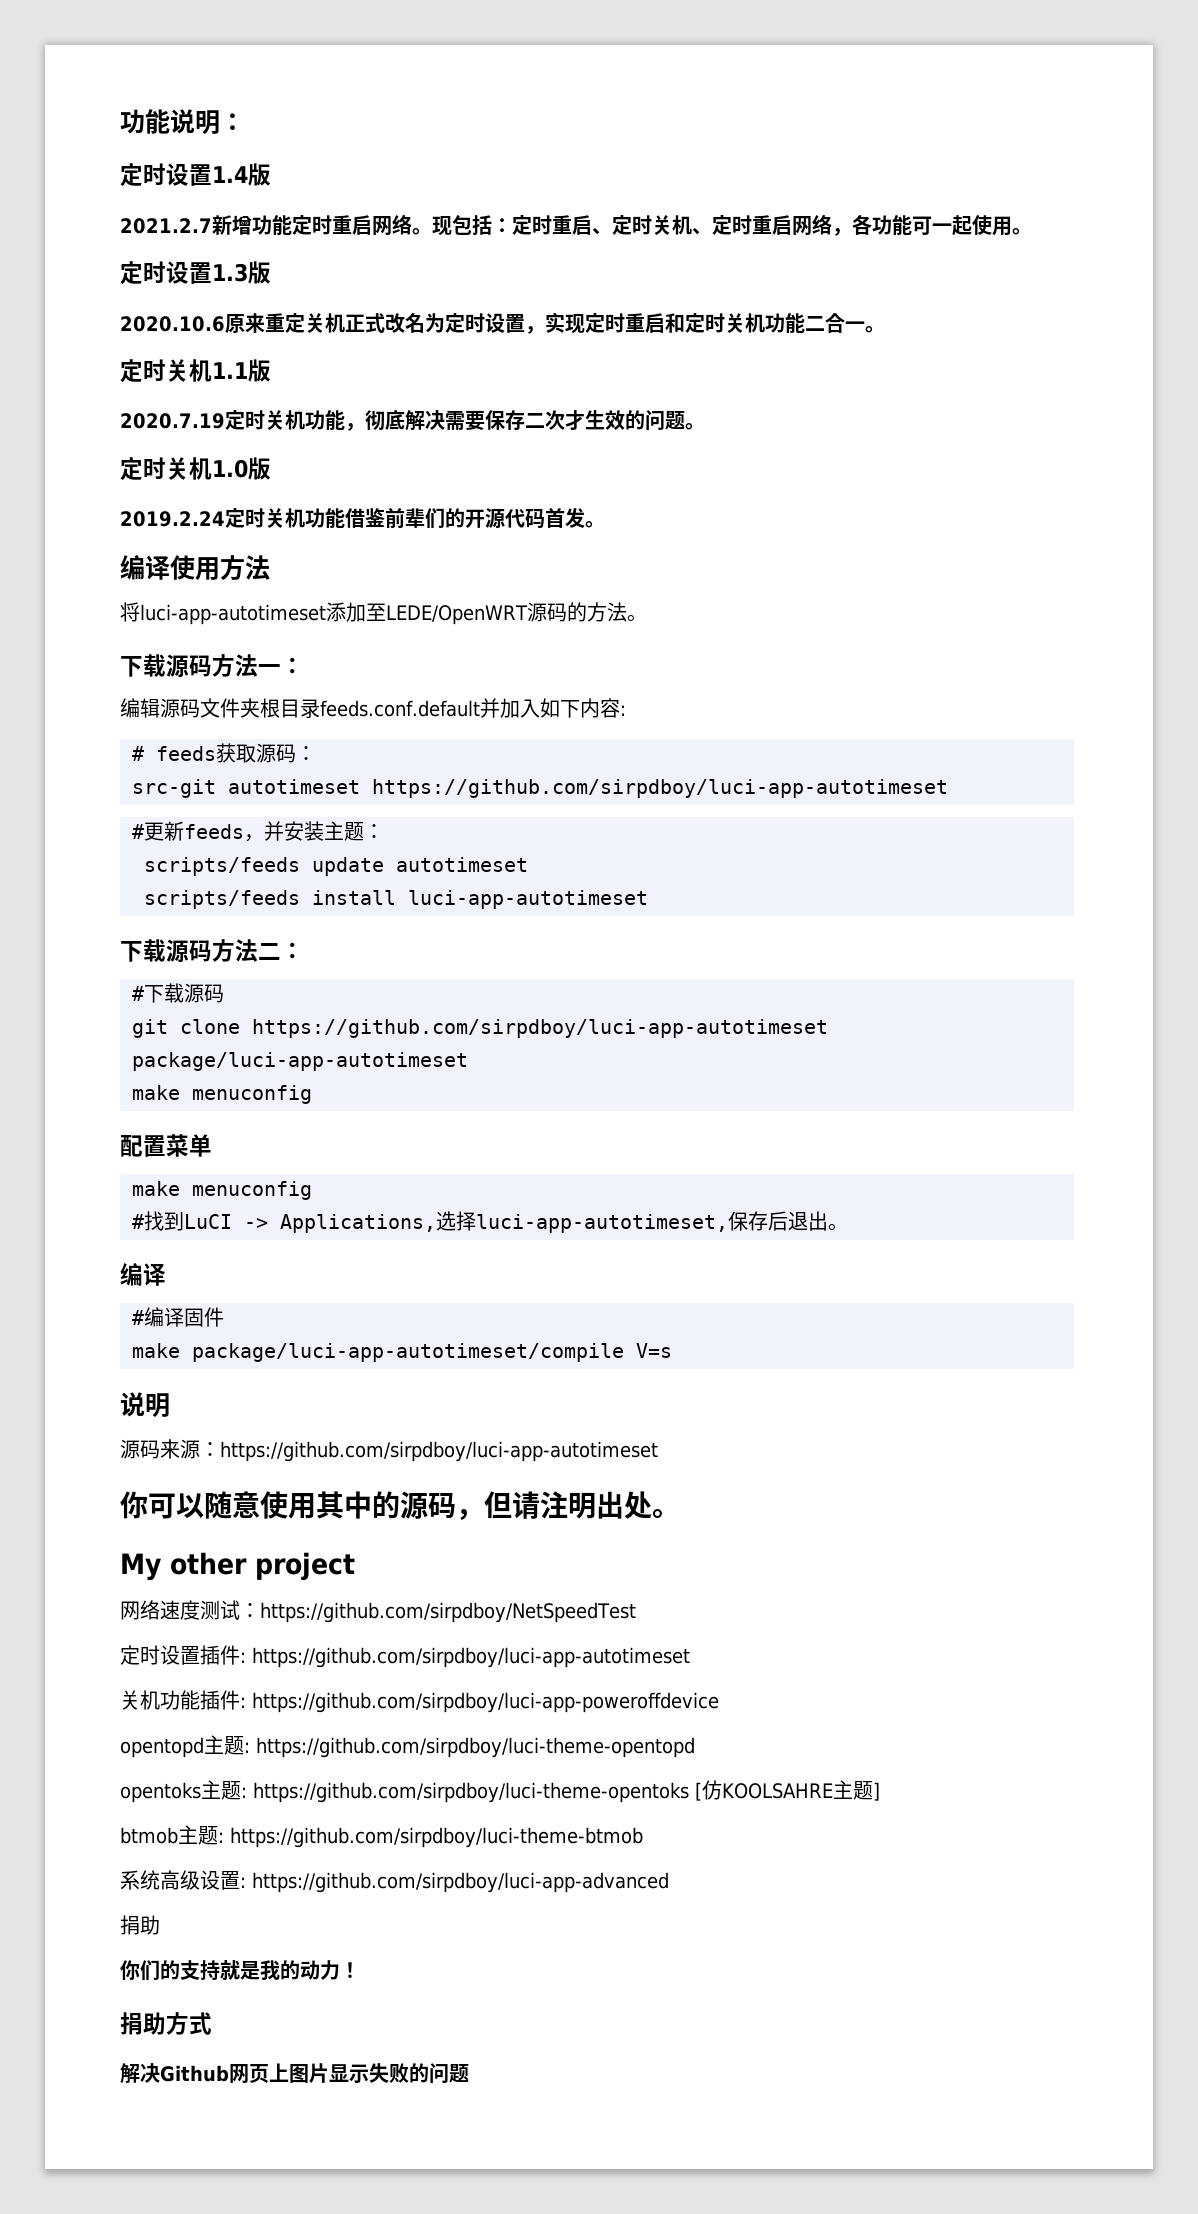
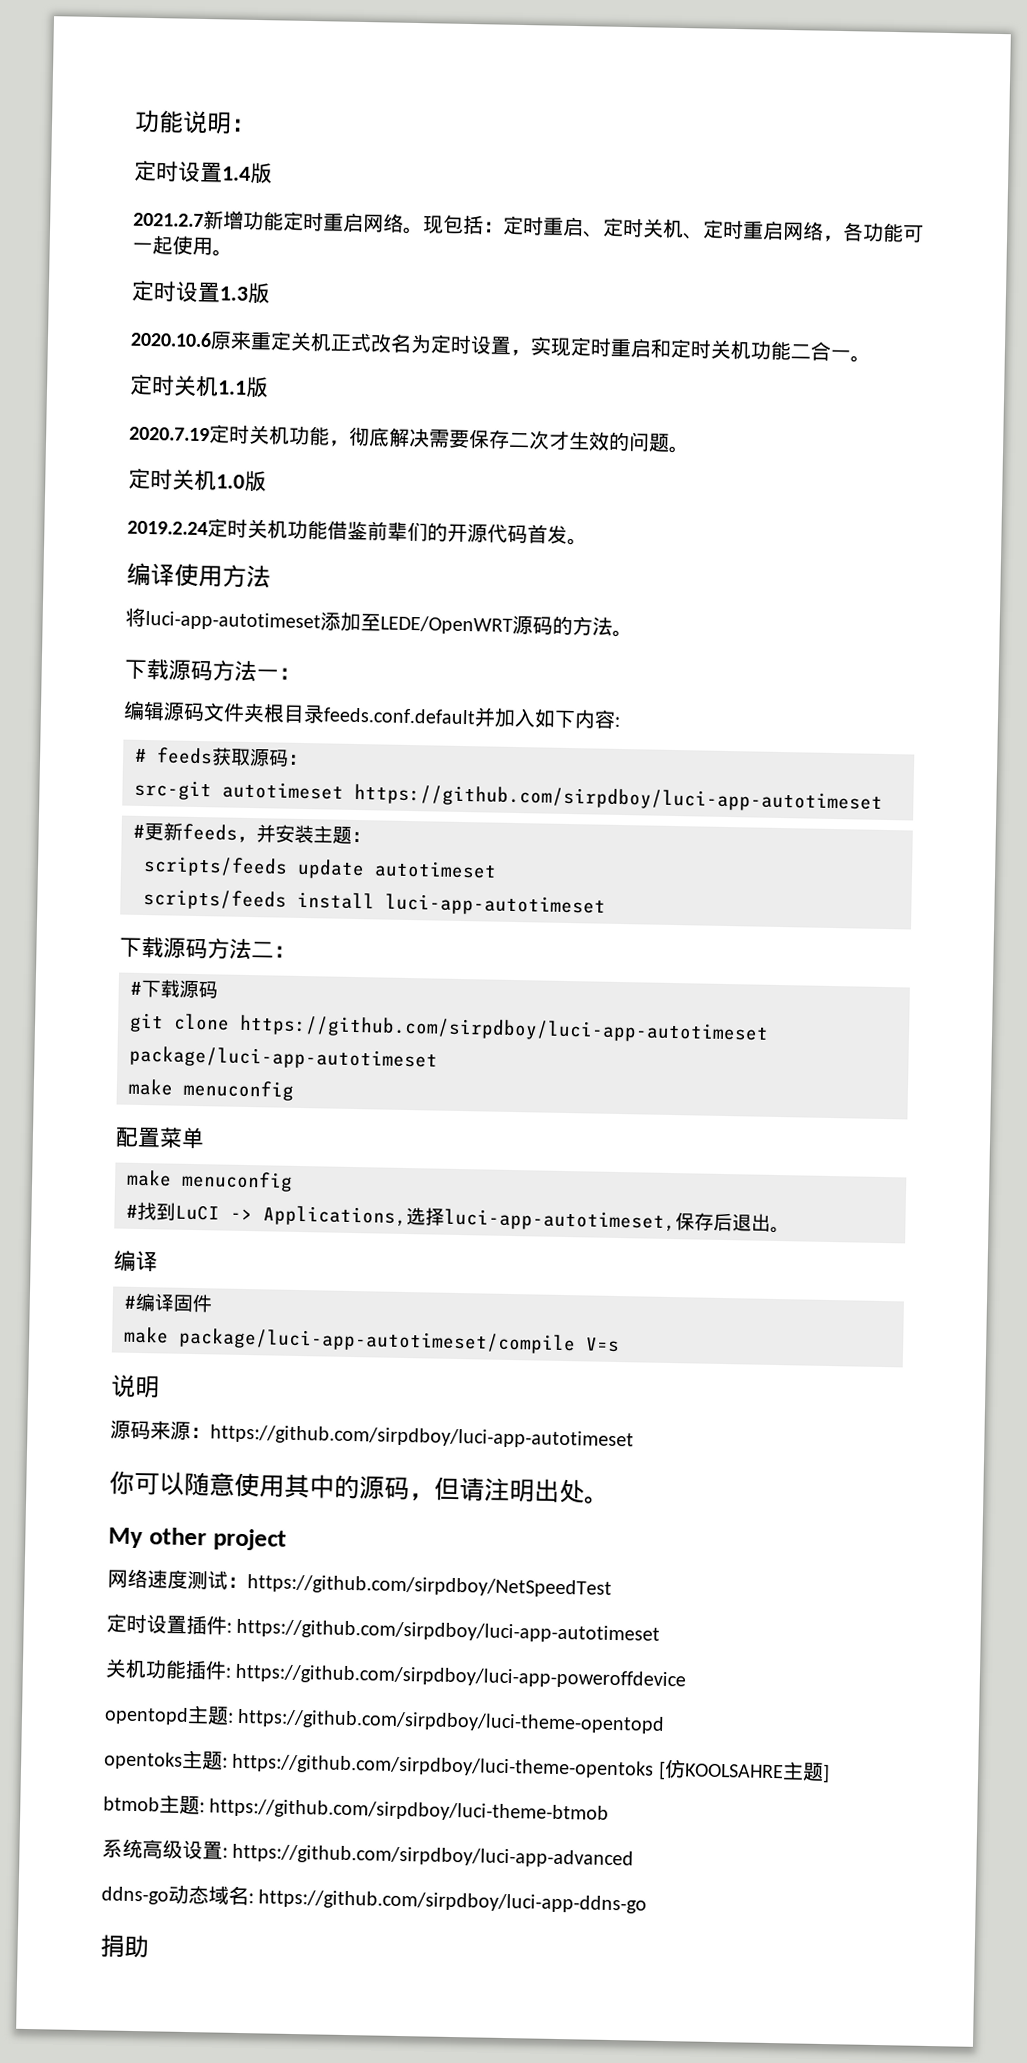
  系统高级设置: https://github.com/sirpdboy/luci-app-advanced
+ ddns-go动态域名: https://github.com/sirpdboy/luci-app-ddns-go
  捐助
- 你们的支持就是我的动力！
- 捐助方式
- 解决Github网页上图片显示失败的问题

